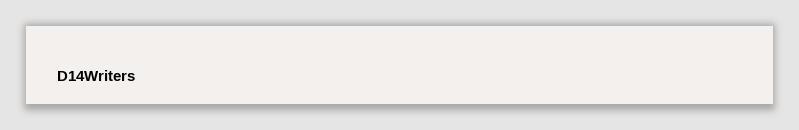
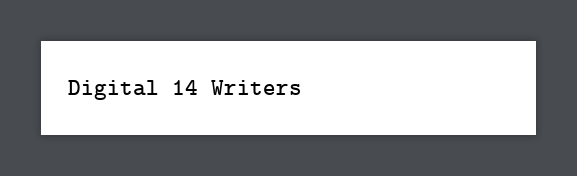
- D14Writers
+ Digital 14 Writers

